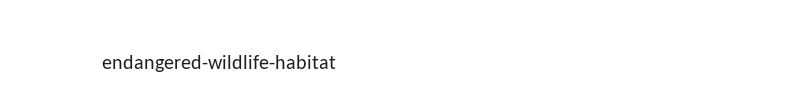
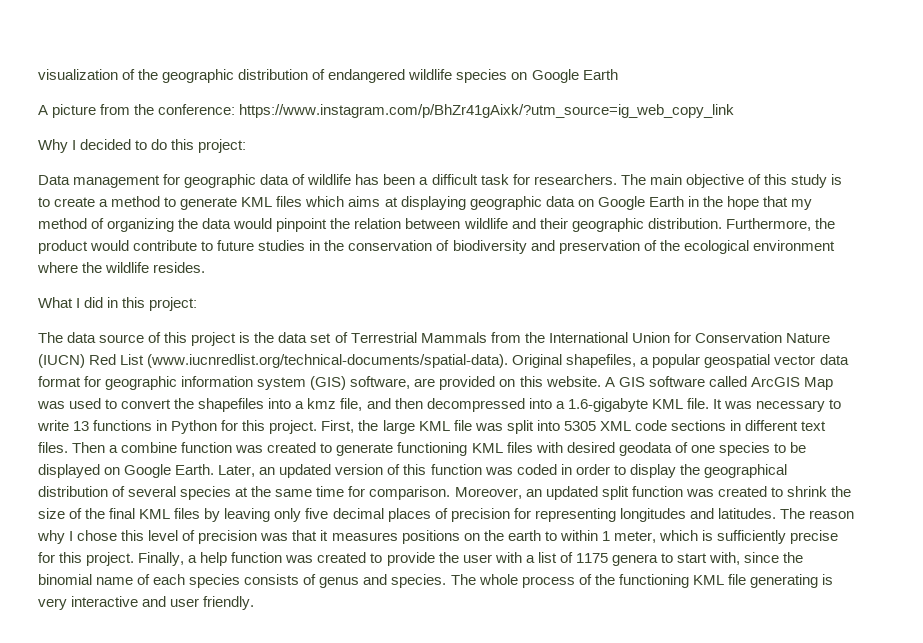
- endangered-wildlife-habitat
+ visualization of the geographic distribution of endangered wildlife species on Google Earth
+ A picture from the conference: https://www.instagram.com/p/BhZr41gAixk/?utm_source=ig_web_copy_link
+ Why I decided to do this project:
+ Data management for geographic data of wildlife has been a difficult task for researchers. The main objective of this study is to create a method to generate KML files which aims at displaying geographic data on Google Earth in the hope that my method of organizing the data would pinpoint the relation between wildlife and their geographic distribution. Furthermore, the product would contribute to future studies in the conservation of biodiversity and preservation of the ecological environment where the wildlife resides.
+ What I did in this project:
+ The data source of this project is the data set of Terrestrial Mammals from the International Union for Conservation Nature (IUCN) Red List (www.iucnredlist.org/technical-documents/spatial-data). Original shapefiles, a popular geospatial vector data format for geographic information system (GIS) software, are provided on this website. A GIS software called ArcGIS Map was used to convert the shapefiles into a kmz file, and then decompressed into a 1.6-gigabyte KML file. It was necessary to write 13 functions in Python for this project. First, the large KML file was split into 5305 XML code sections in different text files. Then a combine function was created to generate functioning KML files with desired geodata of one species to be displayed on Google Earth. Later, an updated version of this function was coded in order to display the geographical distribution of several species at the same time for comparison. Moreover, an updated split function was created to shrink the size of the final KML files by leaving only five decimal places of precision for representing longitudes and latitudes. The reason why I chose this level of precision was that it measures positions on the earth to within 1 meter, which is sufficiently precise for this project. Finally, a help function was created to provide the user with a list of 1175 genera to start with, since the binomial name of each species consists of genus and species. The whole process of the functioning KML file generating is very interactive and user friendly.

